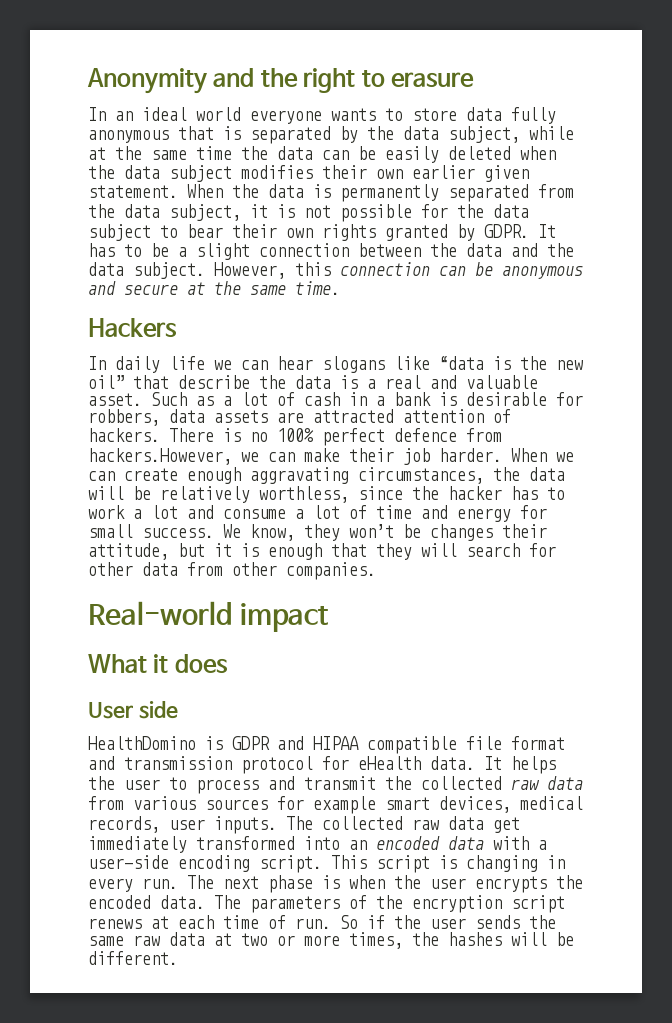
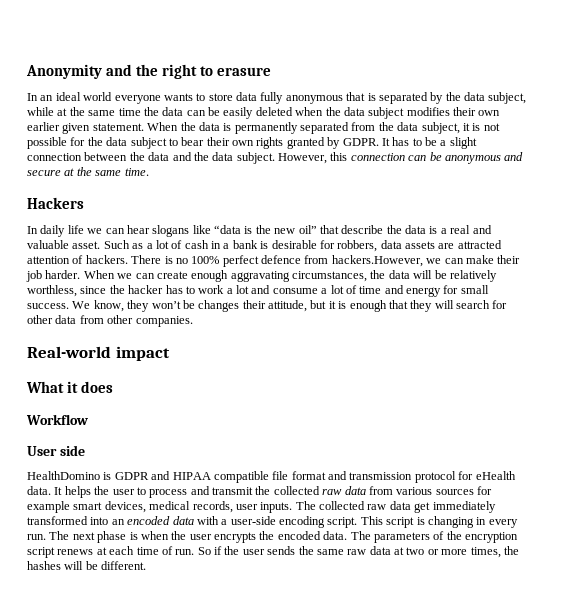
+ Workflow

